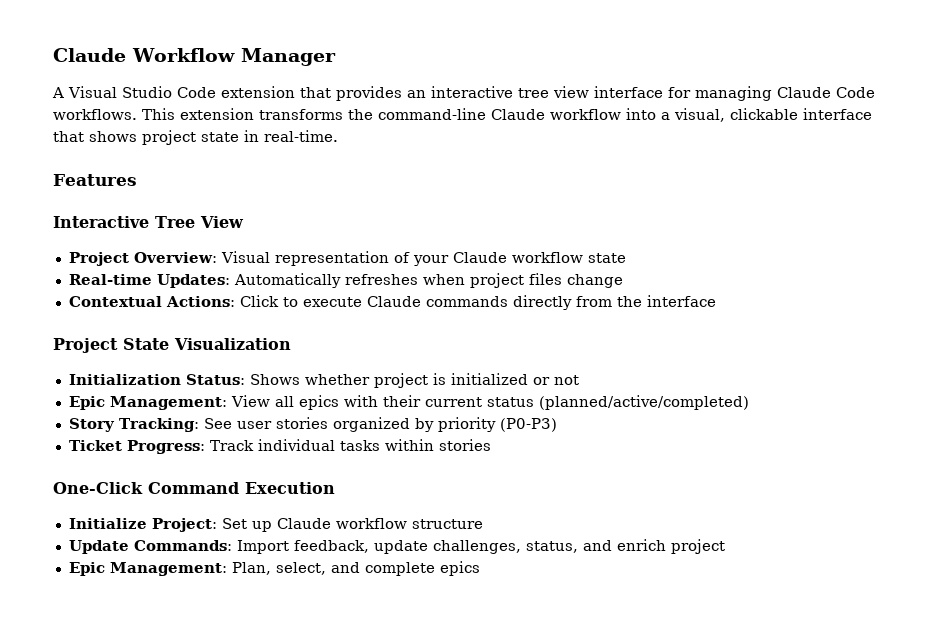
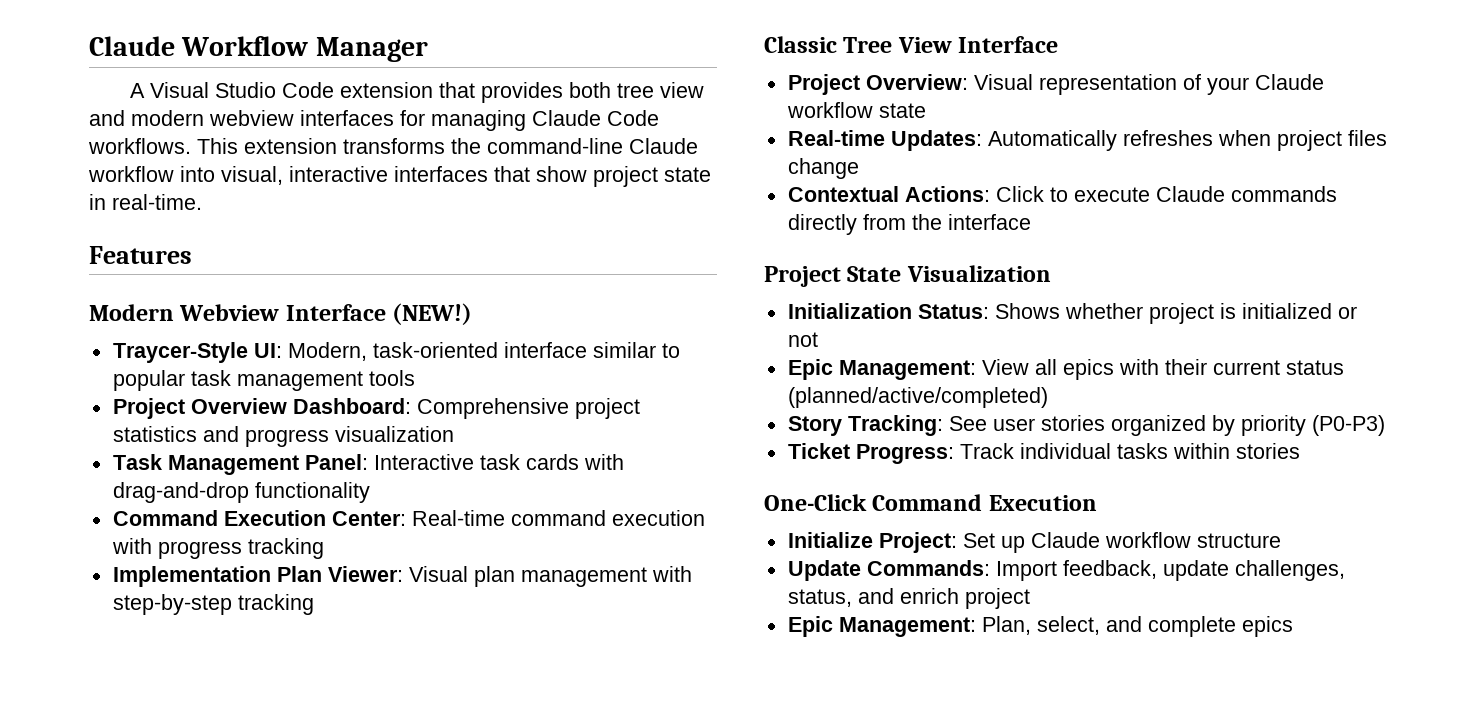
- A Visual Studio Code extension that provides an interactive tree view interface for managing Claude Code workflows.
+ A Visual Studio Code extension that provides both tree view and modern webview interfaces for managing Claude Code workflows.
- This extension transforms the command-line Claude workflow into a visual, clickable interface that shows project state in real-time.
+ This extension transforms the command-line Claude workflow into visual, interactive interfaces that show project state in real-time.
- Interactive Tree View
+ Modern Webview Interface (NEW!)
+ Traycer-Style UI: Modern, task-oriented interface similar to popular task management tools
+ Project Overview Dashboard: Comprehensive project statistics and progress visualization
+ Task Management Panel: Interactive task cards with drag-and-drop functionality
+ Command Execution Center: Real-time command execution with progress tracking
+ Implementation Plan Viewer: Visual plan management with step-by-step tracking
+ Classic Tree View Interface

